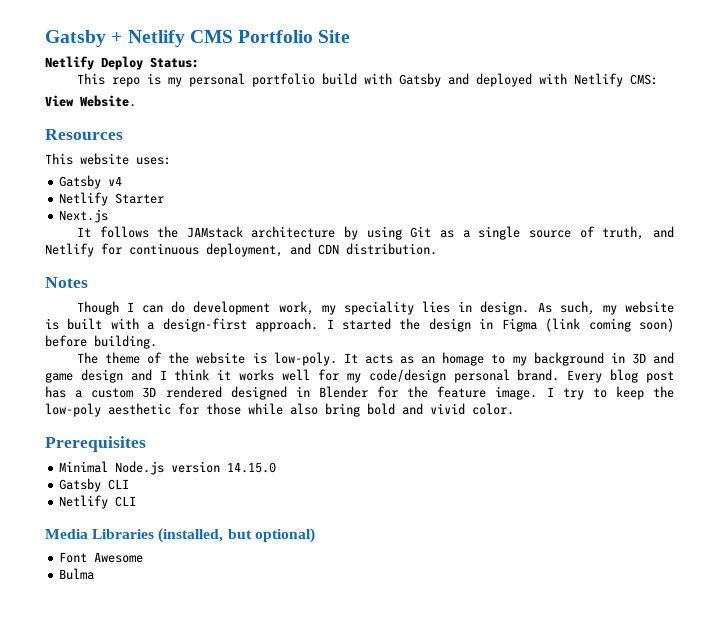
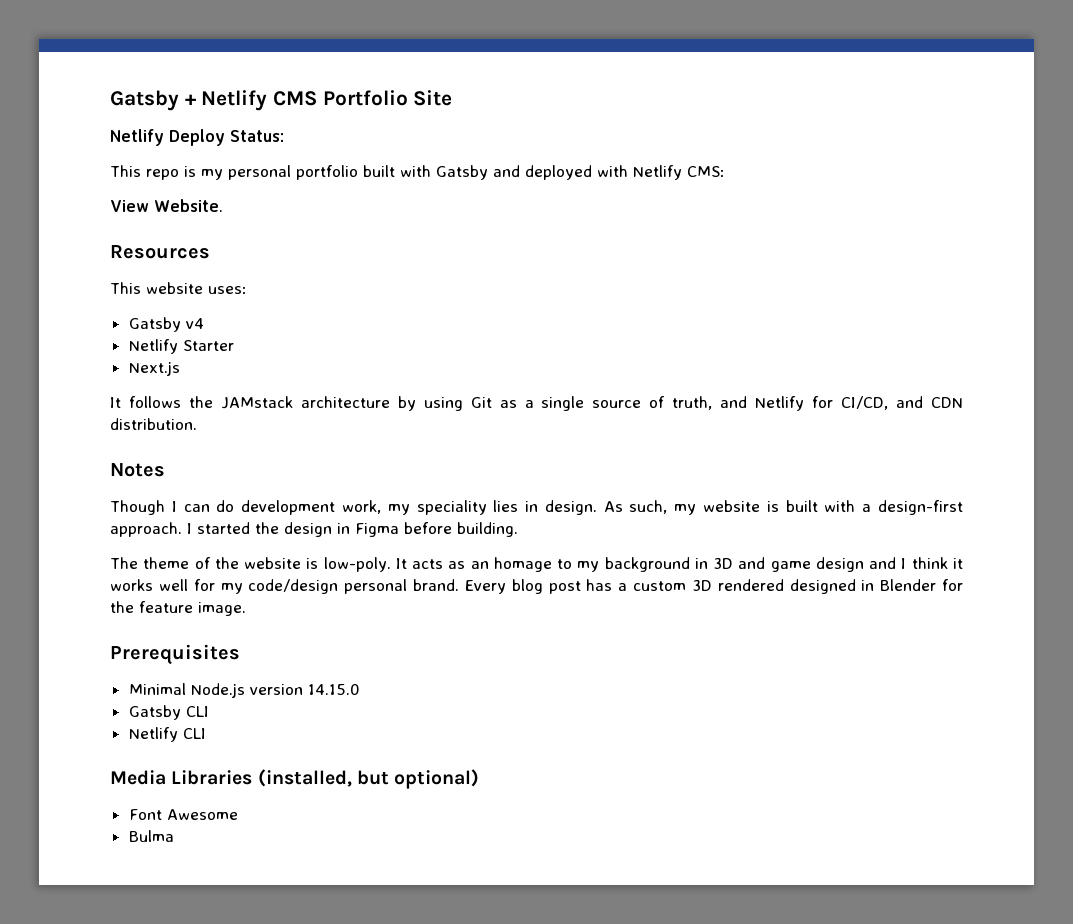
- This repo is my personal portfolio build with Gatsby and deployed with Netlify CMS:
+ This repo is my personal portfolio built with Gatsby and deployed with Netlify CMS:
- It follows the JAMstack architecture by using Git as a single source of truth, and Netlify for continuous deployment, and CDN distribution.
+ It follows the JAMstack architecture by using Git as a single source of truth, and Netlify for CI/CD, and CDN distribution.
- I started the design in Figma (link coming soon) before building.
+ I started the design in Figma before building.
- I try to keep the low-poly aesthetic for those while also bring bold and vivid color.

